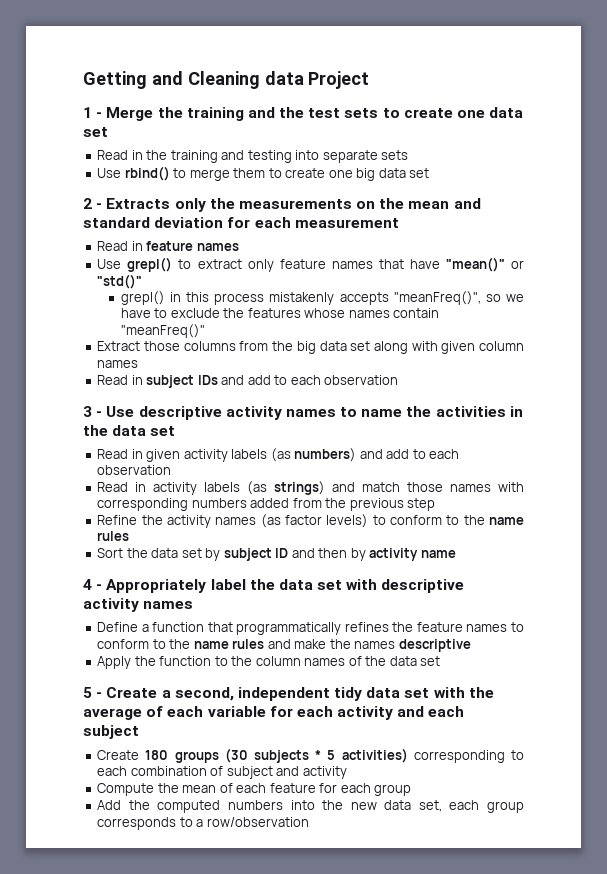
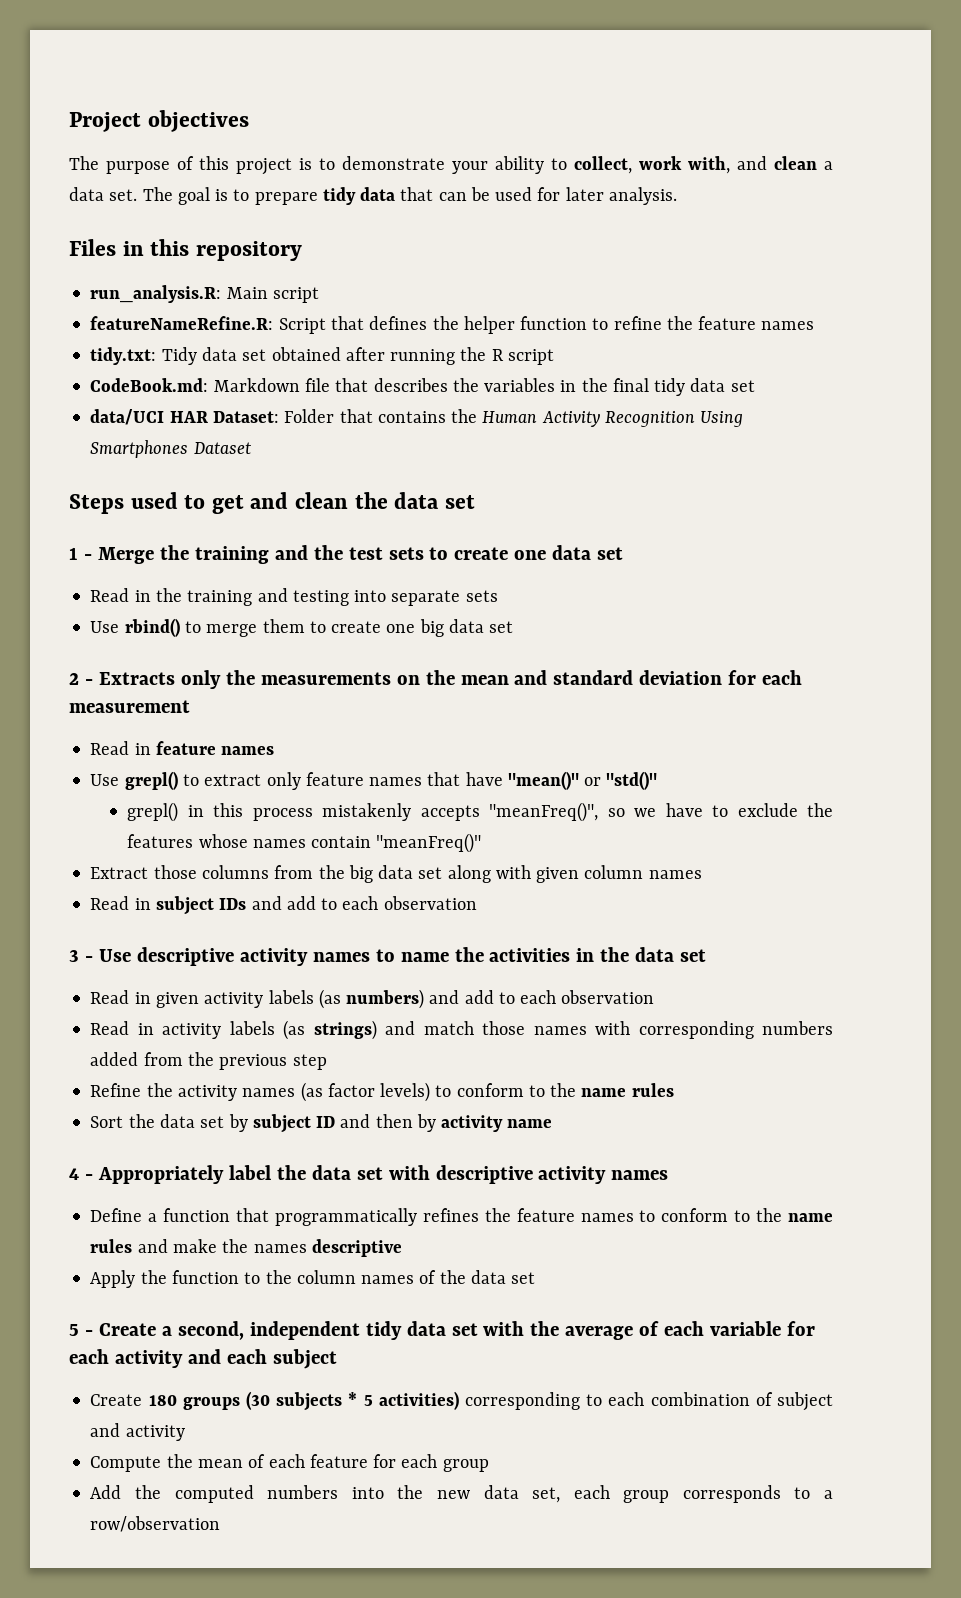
- Getting and Cleaning data Project
+ Project objectives
+ The purpose of this project is to demonstrate your ability to collect, work with, and clean a data set. The goal is to prepare tidy data that can be used for later analysis.
+ Files in this repository
+ run_analysis.R: Main script
+ featureNameRefine.R: Script that defines the helper function to refine the feature names
+ tidy.txt: Tidy data set obtained after running the R script
+ CodeBook.md: Markdown file that describes the variables in the final tidy data set
+ data/UCI HAR Dataset: Folder that contains the Human Activity Recognition Using Smartphones Dataset
+ Steps used to get and clean the data set

